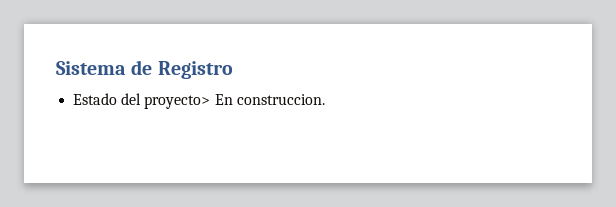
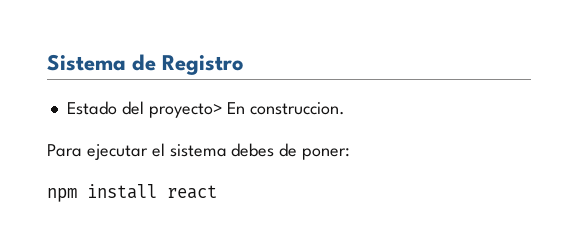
+ Para ejecutar el sistema debes de poner:
+ npm install react

